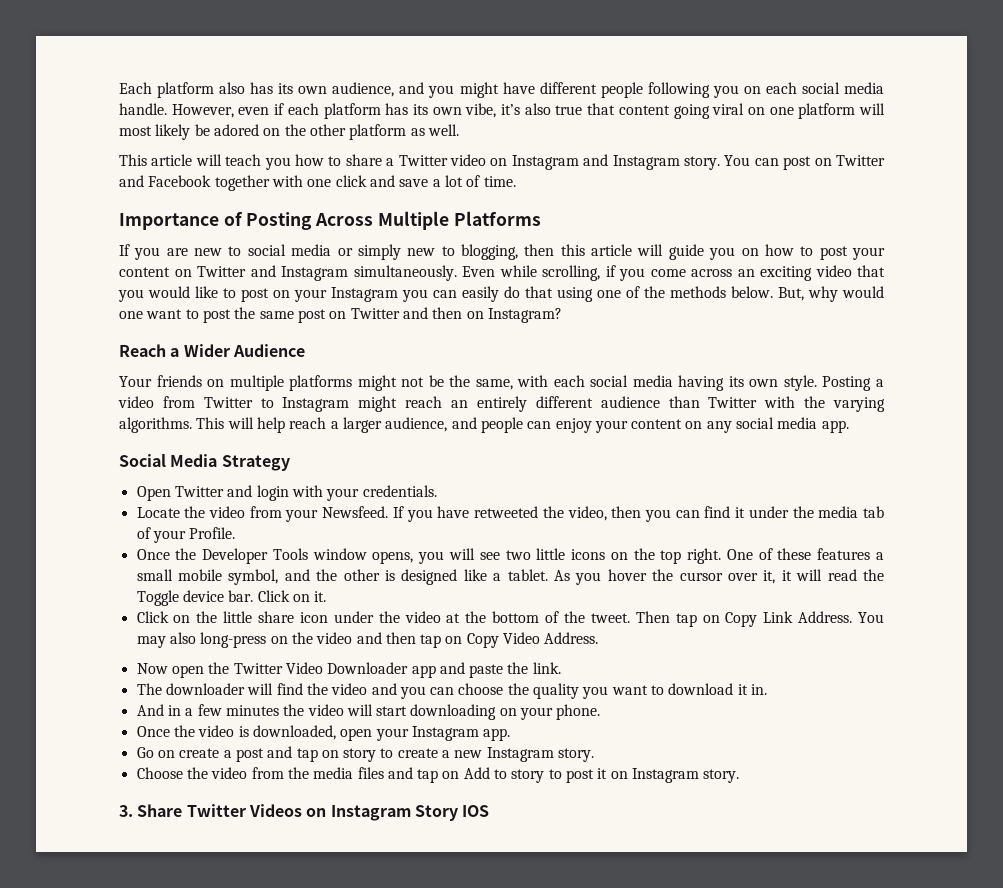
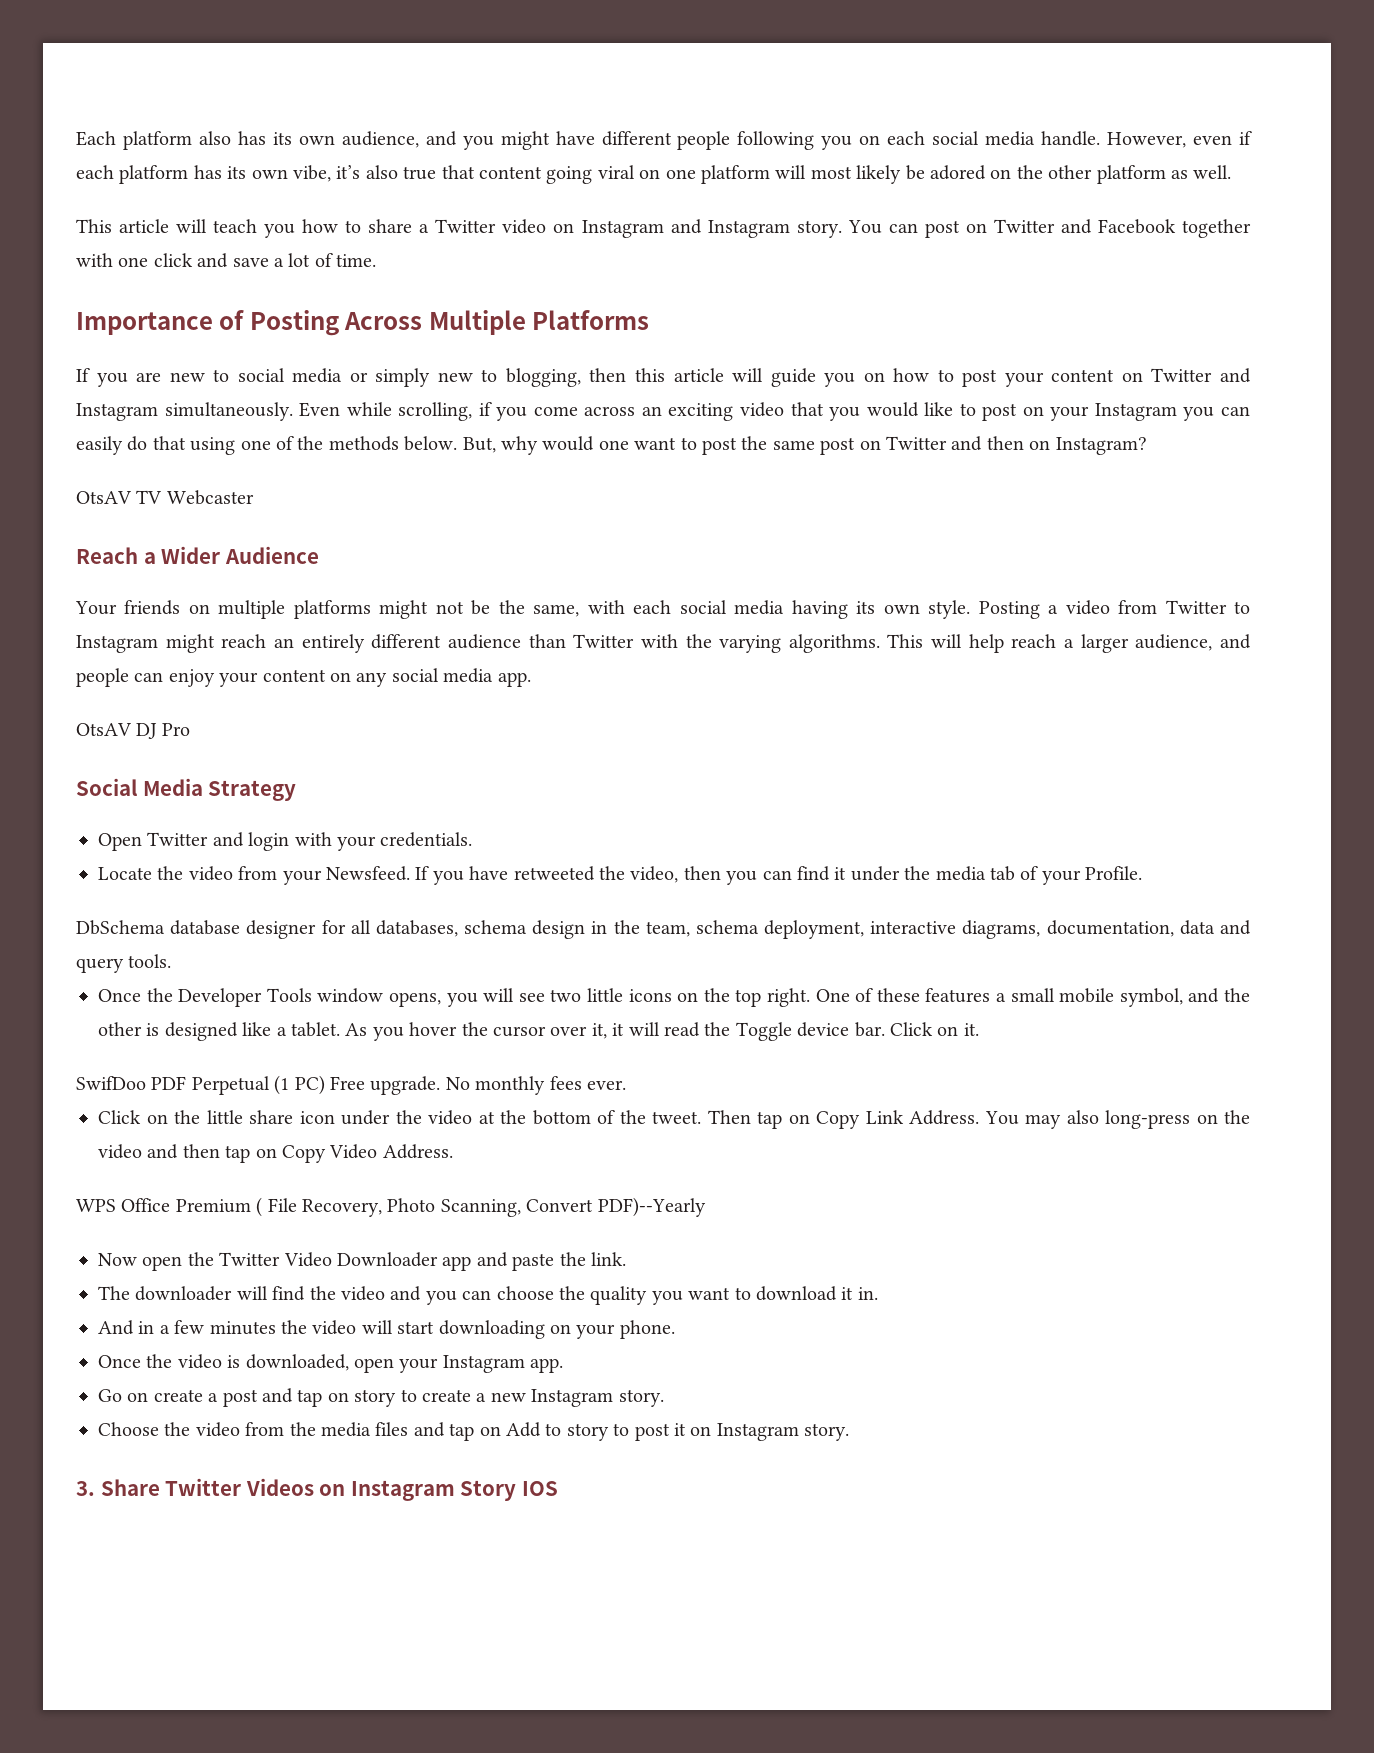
+ OtsAV TV Webcaster
+ OtsAV DJ Pro
+ DbSchema database designer for all databases, schema design in the team, schema deployment, interactive diagrams, documentation, data and query tools.
+ SwifDoo PDF Perpetual (1 PC) Free upgrade. No monthly fees ever.
+ WPS Office Premium ( File Recovery, Photo Scanning, Convert PDF)--Yearly

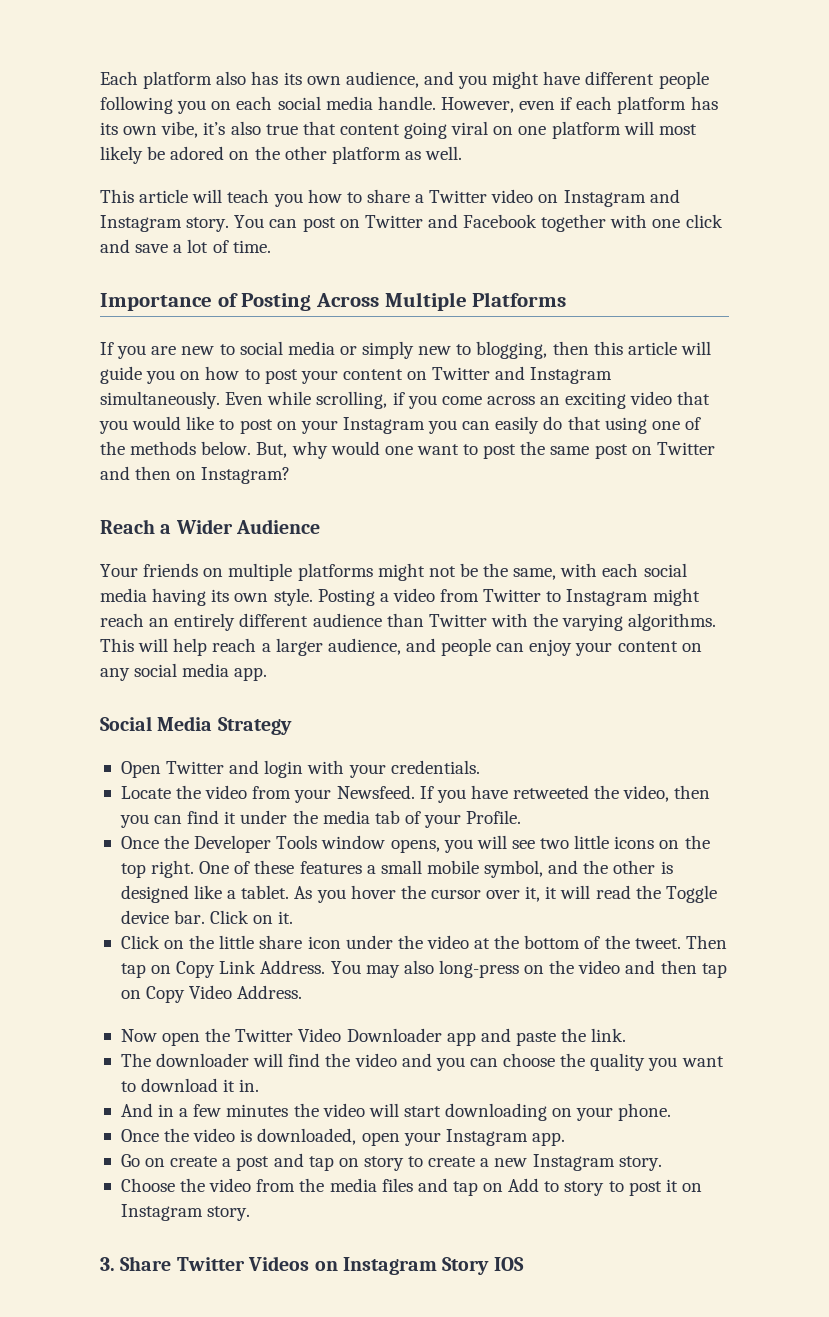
- OtsAV TV Webcaster
- OtsAV DJ Pro
- DbSchema database designer for all databases, schema design in the team, schema deployment, interactive diagrams, documentation, data and query tools.
- SwifDoo PDF Perpetual (1 PC) Free upgrade. No monthly fees ever.
- WPS Office Premium ( File Recovery, Photo Scanning, Convert PDF)--Yearly

